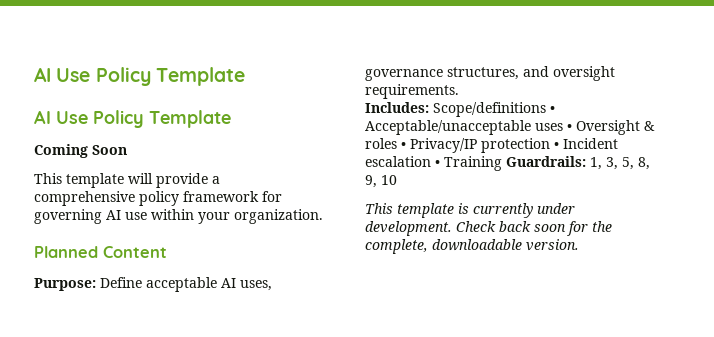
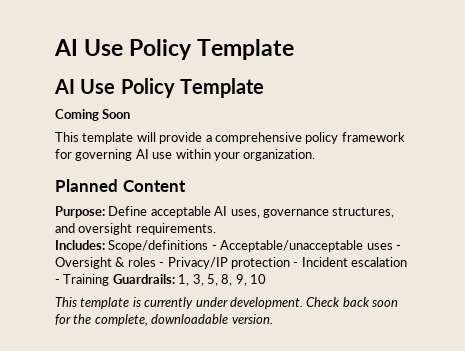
- Includes: Scope/definitions • Acceptable/unacceptable uses • Oversight & roles • Privacy/IP protection • Incident escalation • Training Guardrails: 1, 3, 5, 8, 9, 10
+ Includes: Scope/definitions - Acceptable/unacceptable uses - Oversight & roles - Privacy/IP protection - Incident escalation - Training Guardrails: 1, 3, 5, 8, 9, 10

